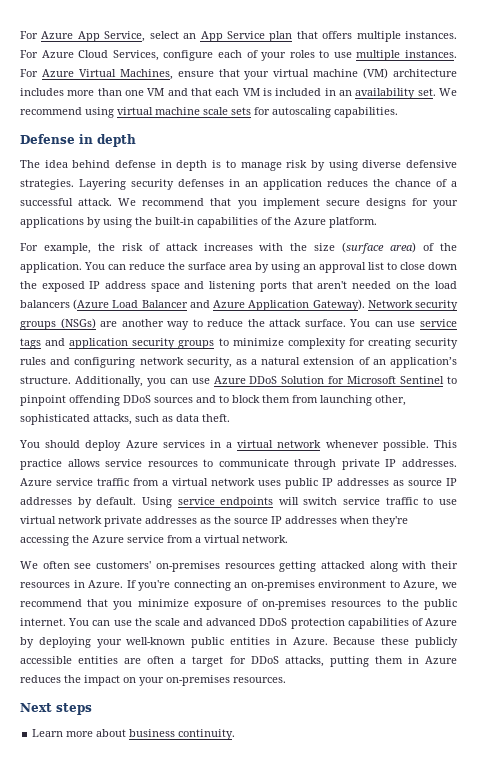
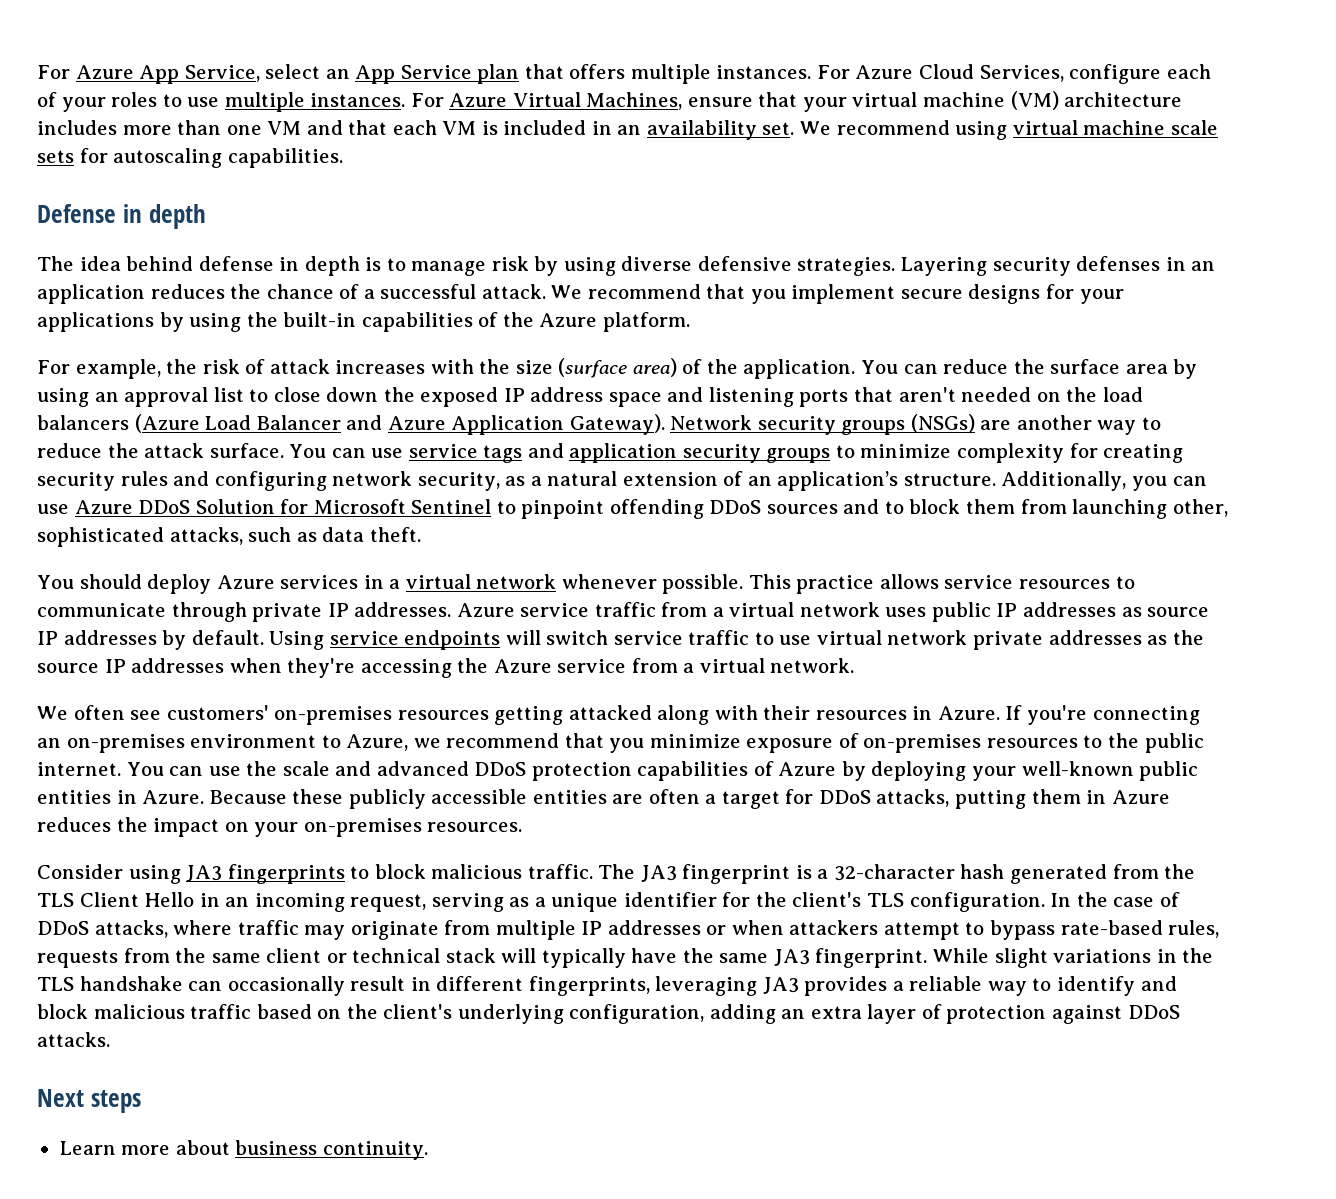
+ Consider using JA3 fingerprints to block malicious traffic. The JA3 fingerprint is a 32-character hash generated from the TLS Client Hello in an incoming request, serving as a unique identifier for the client's TLS configuration. In the case of DDoS attacks, where traffic may originate from multiple IP addresses or when attackers attempt to bypass rate-based rules, requests from the same client or technical stack will typically have the same JA3 fingerprint. While slight variations in the TLS handshake can occasionally result in different fingerprints, leveraging JA3 provides a reliable way to identify and block malicious traffic based on the client's underlying configuration, adding an extra layer of protection against DDoS attacks.

